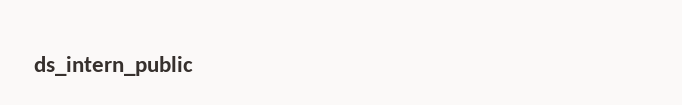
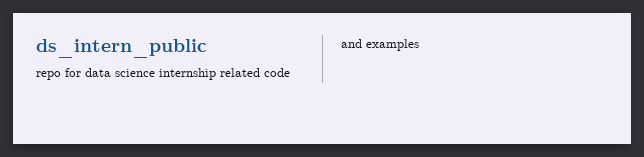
+ repo for data science internship related code and examples

